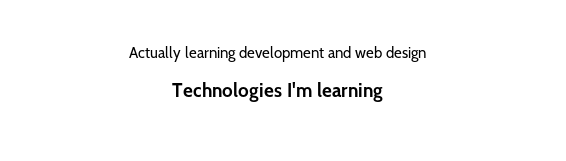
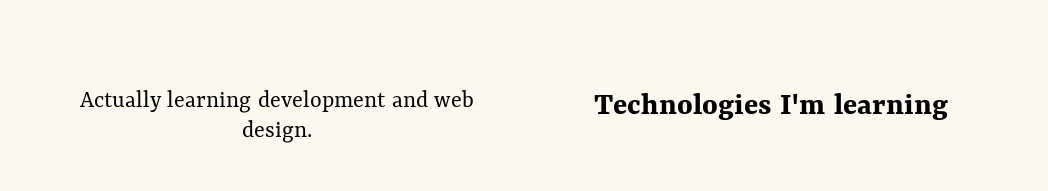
- Actually learning development and web design
+ Actually learning development and web design.

